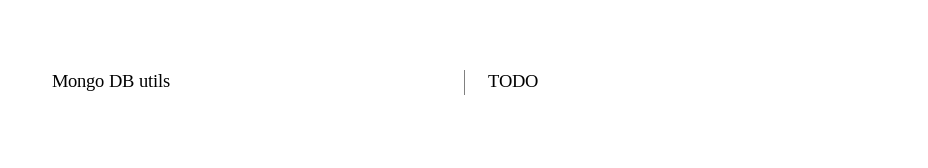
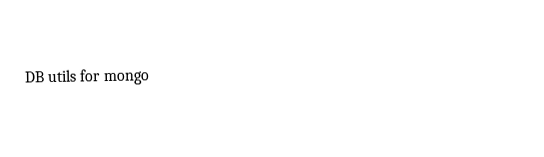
- Mongo DB utils
- TODO
+ DB utils for mongo

